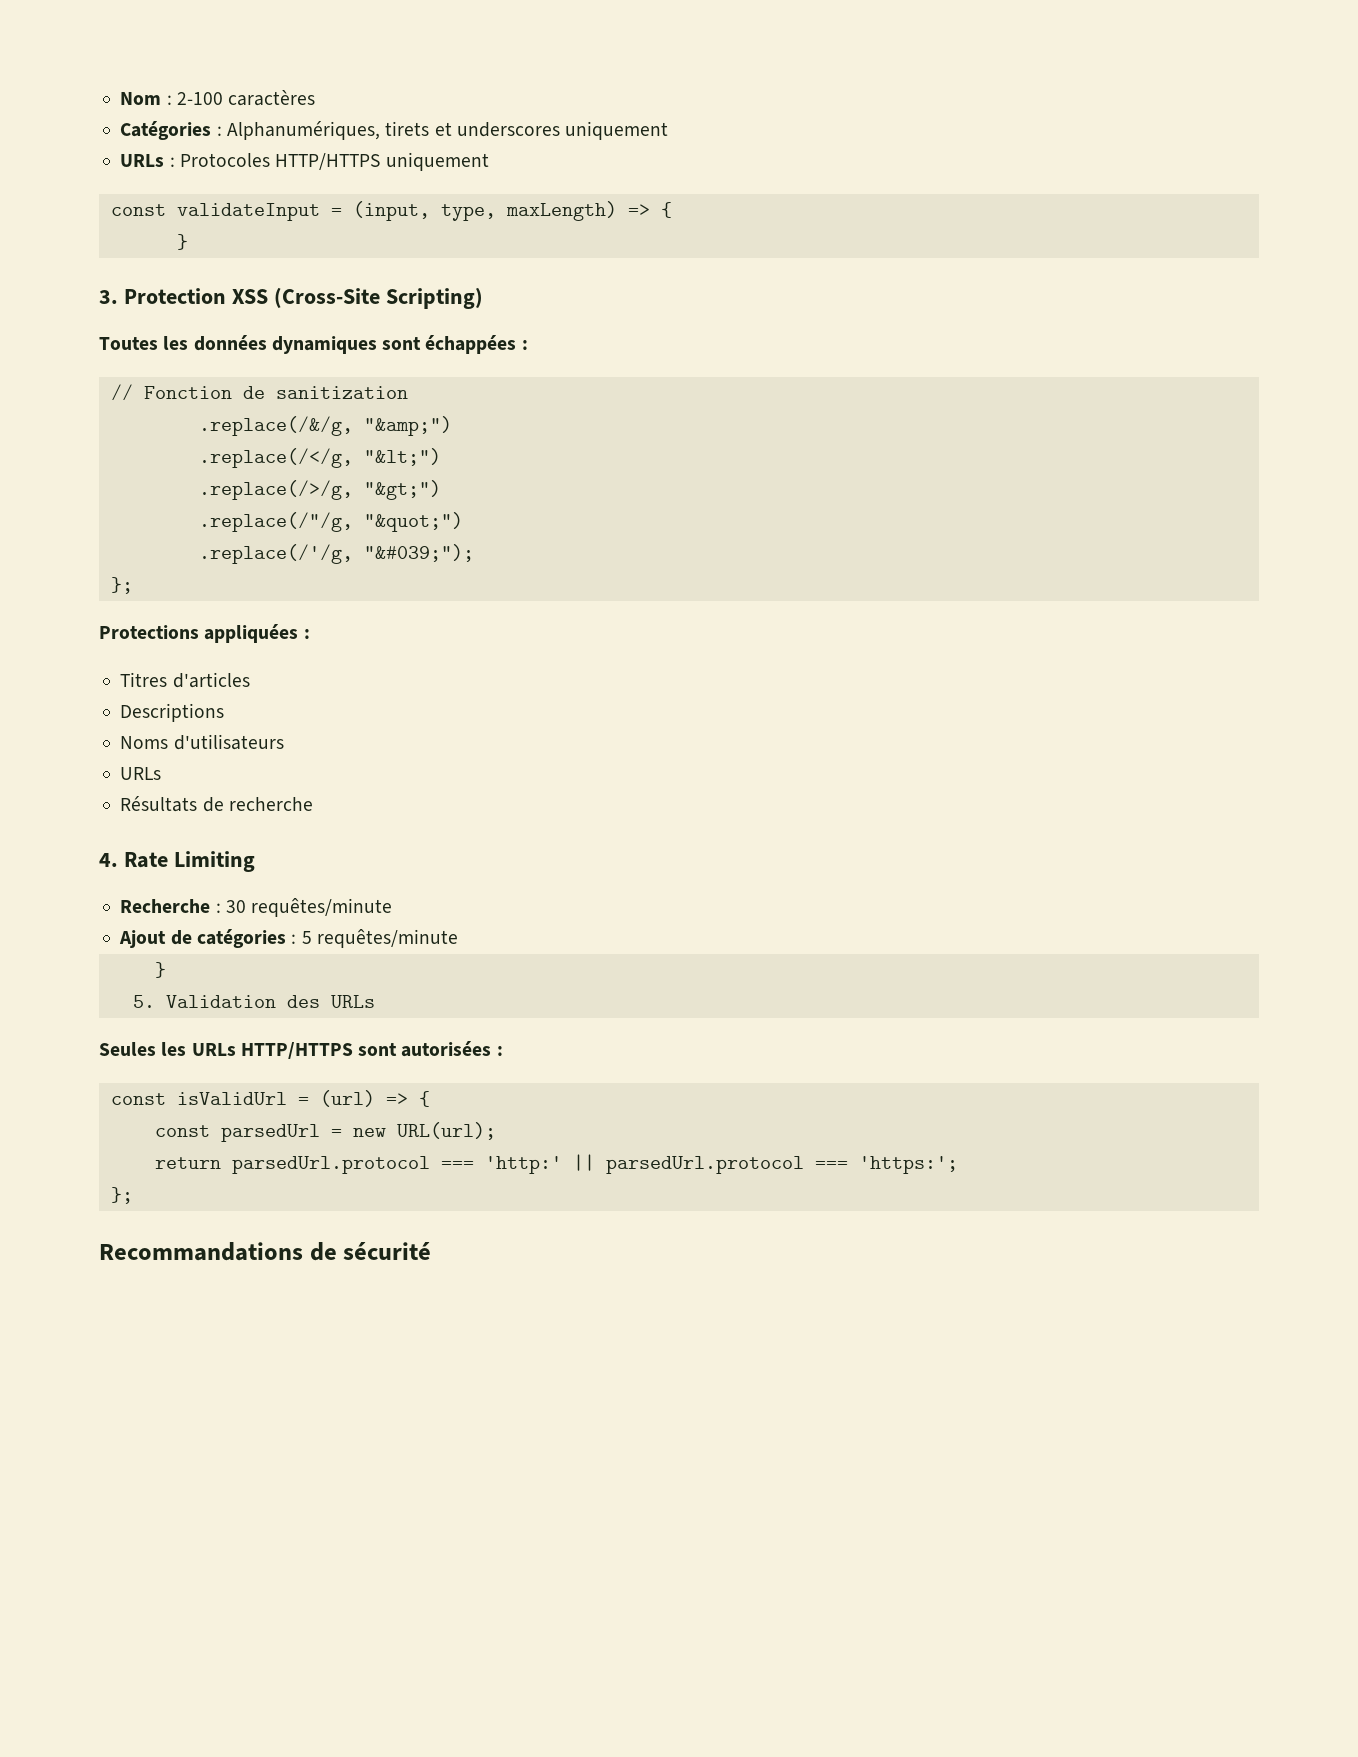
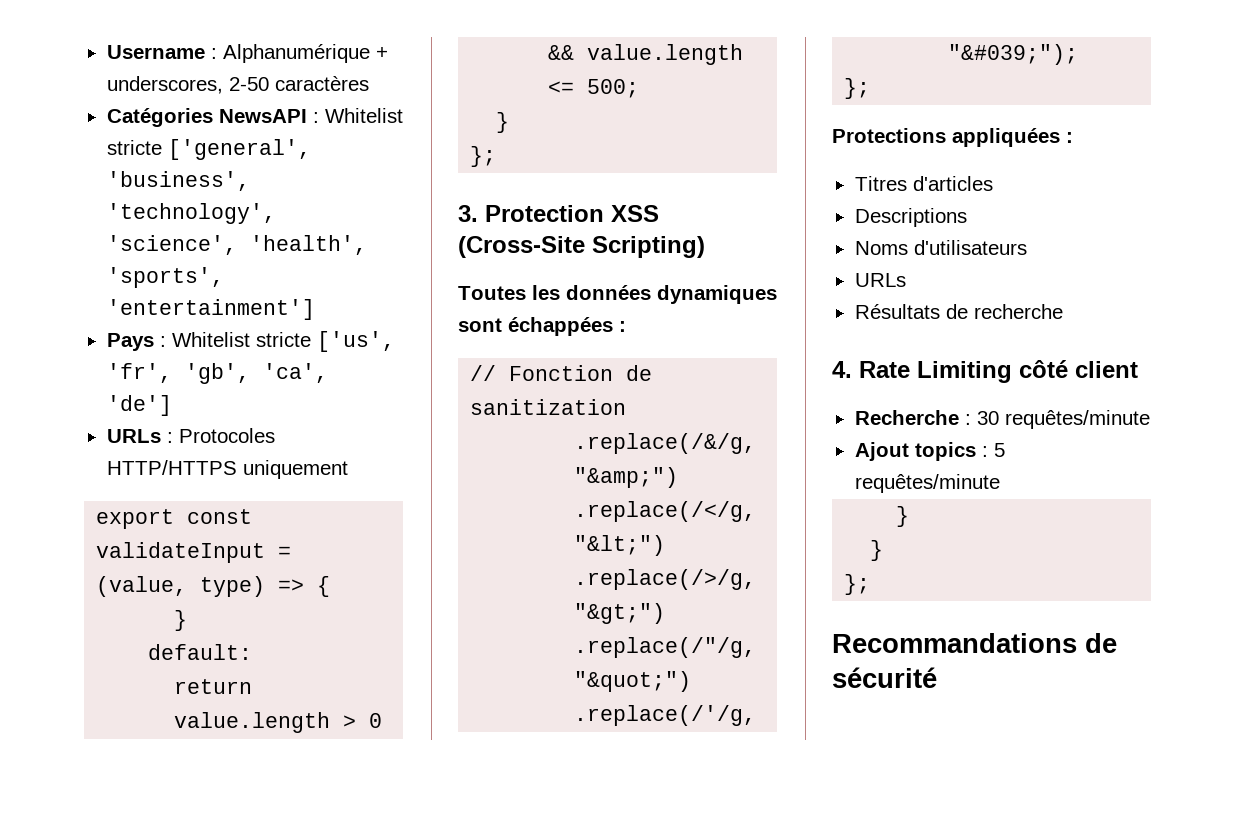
- Nom : 2-100 caractères
- Catégories : Alphanumériques, tirets et underscores uniquement
+ Username : Alphanumérique + underscores, 2-50 caractères
+ Catégories NewsAPI : Whitelist stricte ['general', 'business', 'technology', 'science', 'health', 'sports', 'entertainment']
+ Pays : Whitelist stricte ['us', 'fr', 'gb', 'ca', 'de']
- const validateInput = (input, type, maxLength) => {
+ export const validateInput = (value, type) => {
+ default:
+ return value.length > 0 && value.length <= 500;
+ }
+ };
- 4. Rate Limiting
+ 4. Rate Limiting côté client
- Ajout de catégories : 5 requêtes/minute
+ Ajout topics : 5 requêtes/minute
  }
- 5. Validation des URLs
- Seules les URLs HTTP/HTTPS sont autorisées :
- const isValidUrl = (url) => {
- const parsedUrl = new URL(url);
- return parsedUrl.protocol === 'http:' || parsedUrl.protocol === 'https:';
+ }

